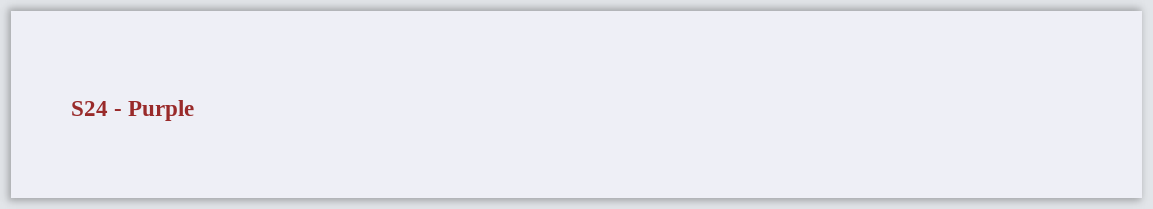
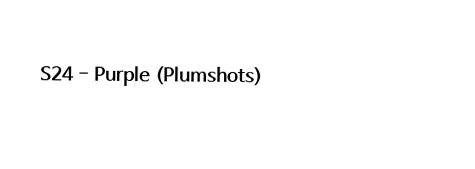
- S24 - Purple
+ S24 - Purple (Plumshots)

